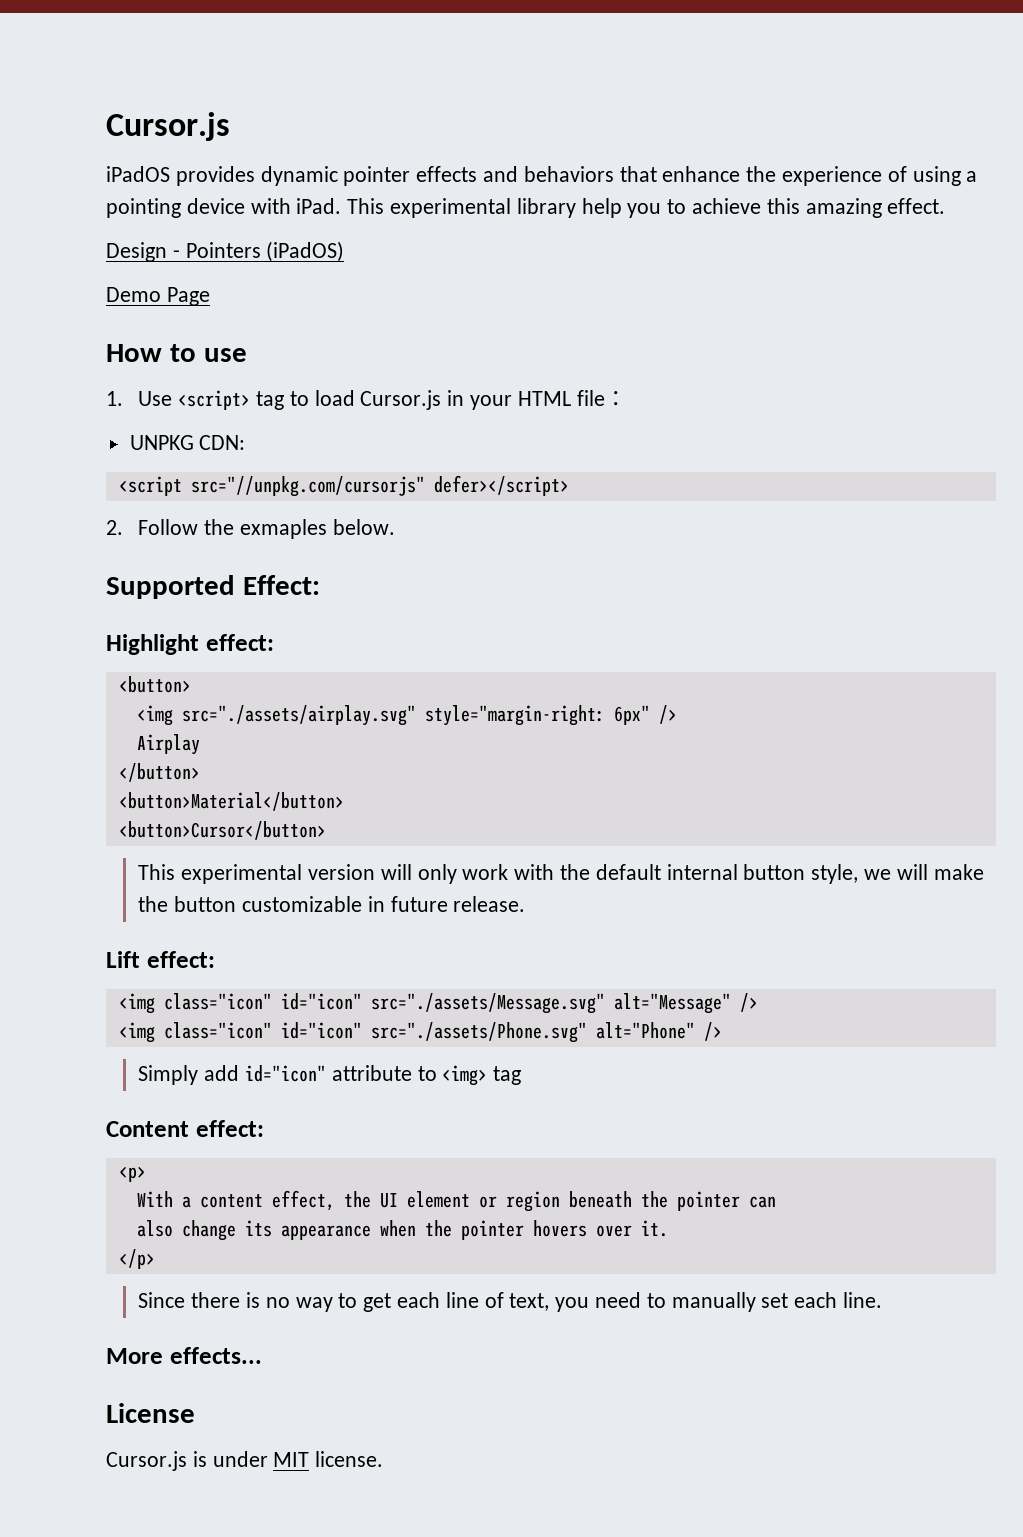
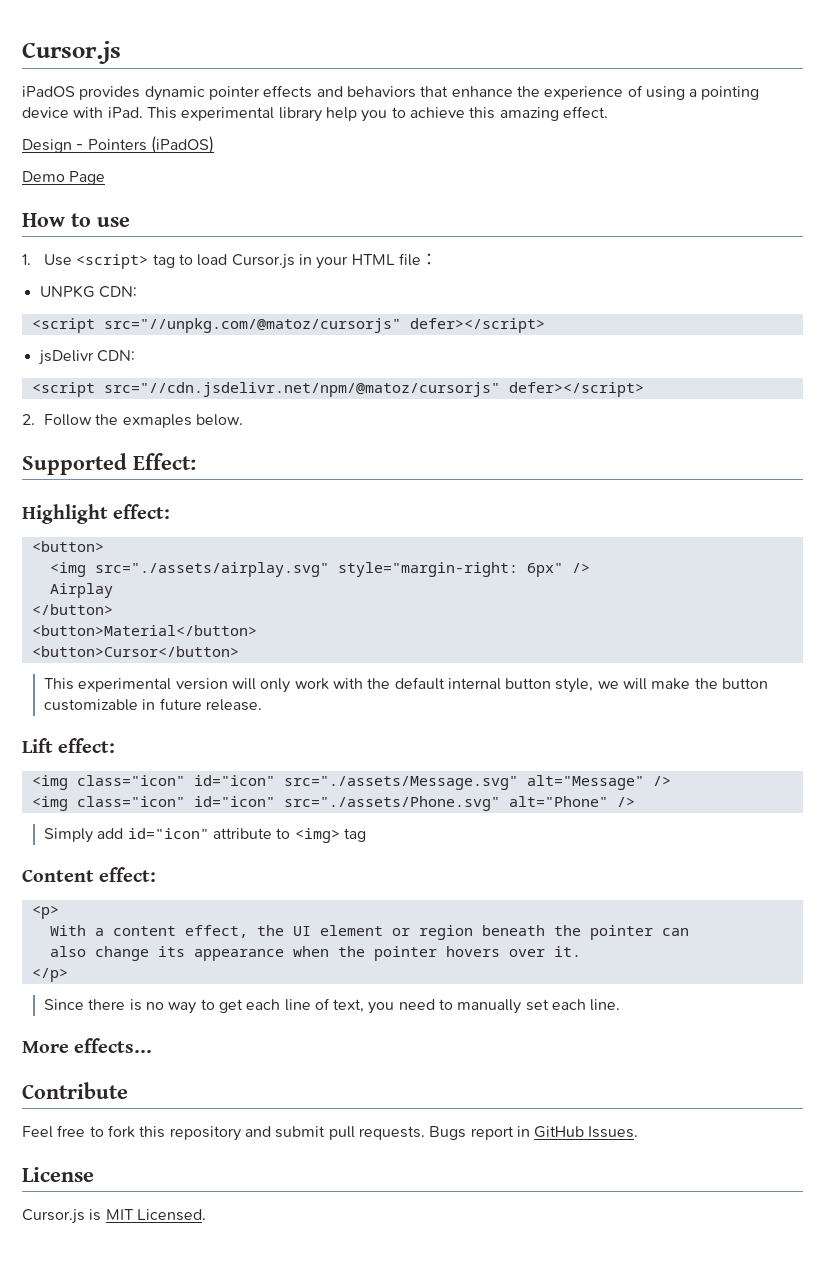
- <script src="//unpkg.com/cursorjs" defer></script>
+ <script src="//unpkg.com/@matoz/cursorjs" defer></script>
+ jsDelivr CDN:
+ <script src="//cdn.jsdelivr.net/npm/@matoz/cursorjs" defer></script>
+ Contribute
+ Feel free to fork this repository and submit pull requests. Bugs report in GitHub Issues.
- Cursor.js is under MIT license.
+ Cursor.js is MIT Licensed.

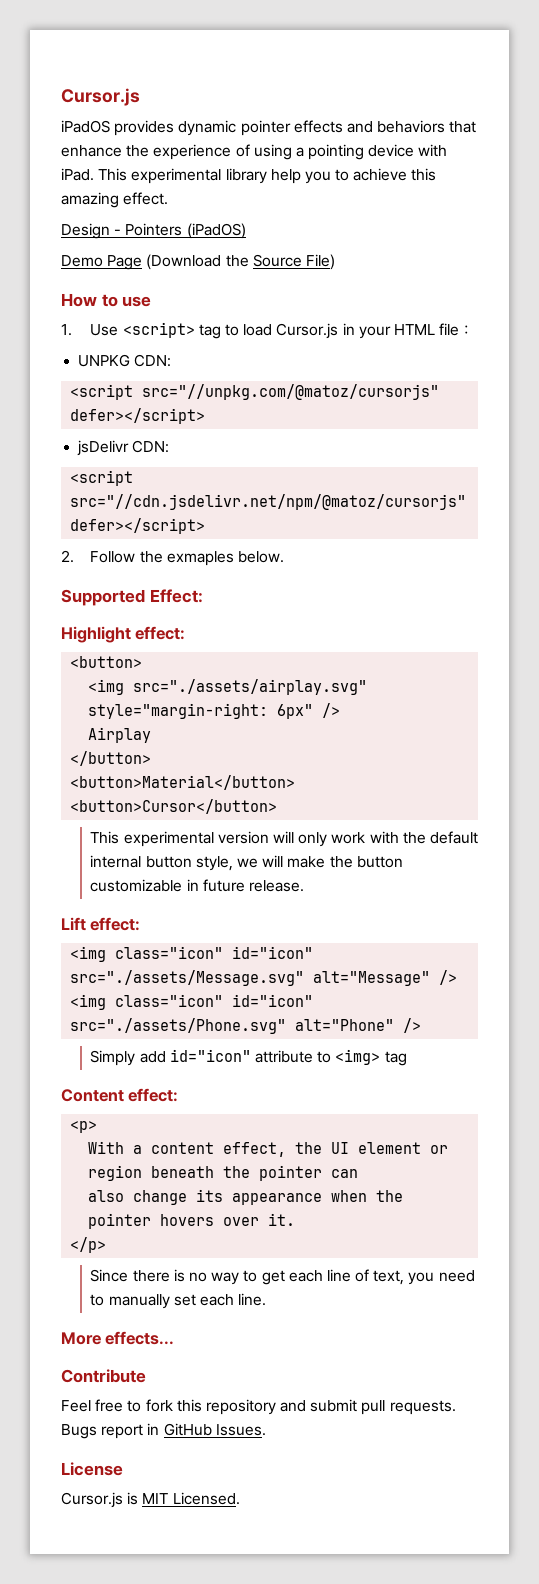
- Demo Page
+ Demo Page (Download the Source File)

